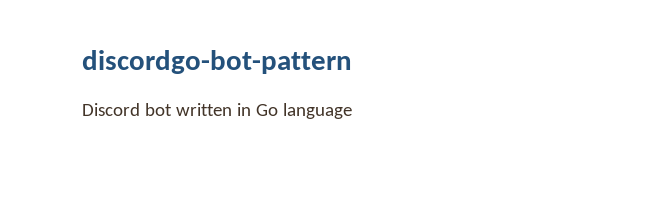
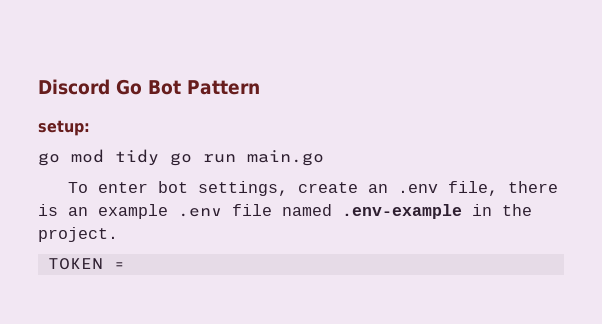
- discordgo-bot-pattern
- Discord bot written in Go language
+ Discord Go Bot Pattern
+ setup:
+ go mod tidy go run main.go
+ To enter bot settings, create an .env file, there is an example .env file named .env-example in the project.
+ TOKEN =

